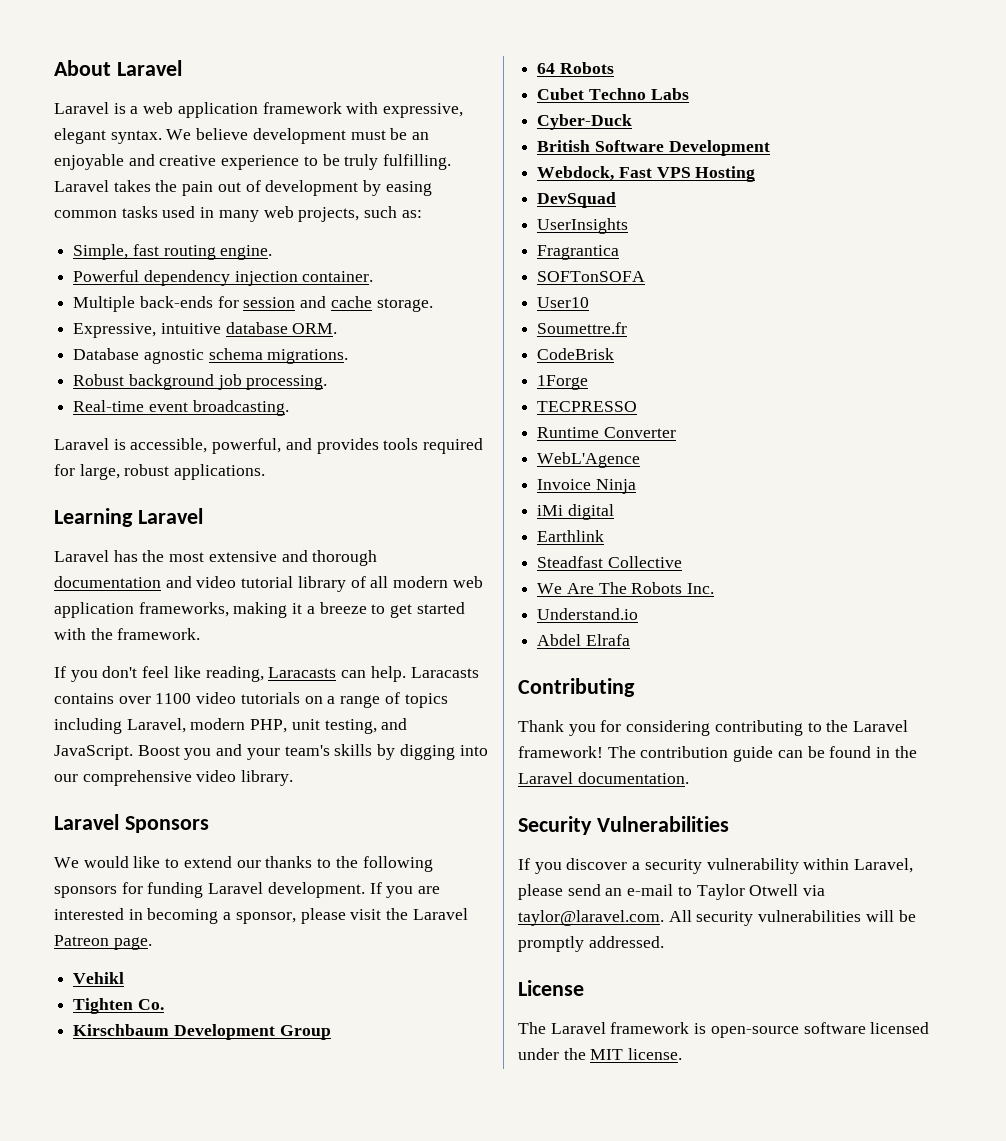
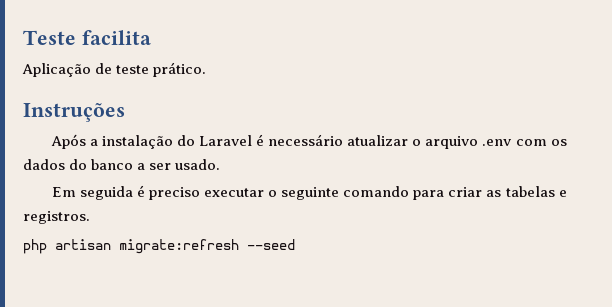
- About Laravel
- Laravel is a web application framework with expressive, elegant syntax. We believe development must be an enjoyable and creative experience to be truly fulfilling. Laravel takes the pain out of development by easing common tasks used in many web projects, such as:
- Simple, fast routing engine.
- Powerful dependency injection container.
- Multiple back-ends for session and cache storage.
- Expressive, intuitive database ORM.
- Database agnostic schema migrations.
- Robust background job processing.
- Real-time event broadcasting.
- Laravel is accessible, powerful, and provides tools required for large, robust applications.
- Learning Laravel
- Laravel has the most extensive and thorough documentation and video tutorial library of all modern web application frameworks, making it a breeze to get started with the framework.
- If you don't feel like reading, Laracasts can help. Laracasts contains over 1100 video tutorials on a range of topics including Laravel, modern PHP, unit testing, and JavaScript. Boost you and your team's skills by digging into our comprehensive video library.
- Laravel Sponsors
- We would like to extend our thanks to the following sponsors for funding Laravel development. If you are interested in becoming a sponsor, please visit the Laravel Patreon page.
- Vehikl
- Tighten Co.
- Kirschbaum Development Group
- 64 Robots
- Cubet Techno Labs
- Cyber-Duck
- British Software Development
- Webdock, Fast VPS Hosting
- DevSquad
- UserInsights
- Fragrantica
- SOFTonSOFA
- User10
- Soumettre.fr
- CodeBrisk
- 1Forge
- TECPRESSO
- Runtime Converter
- WebL'Agence
- Invoice Ninja
- iMi digital
- Earthlink
- Steadfast Collective
- We Are The Robots Inc.
- Understand.io
- Abdel Elrafa
- Contributing
- Thank you for considering contributing to the Laravel framework! The contribution guide can be found in the Laravel documentation.
- Security Vulnerabilities
- If you discover a security vulnerability within Laravel, please send an e-mail to Taylor Otwell via taylor@laravel.com. All security vulnerabilities will be promptly addressed.
- License
- The Laravel framework is open-source software licensed under the MIT license.
+ Teste facilita
+ Aplicação de teste prático.
+ Instruções
+ Após a instalação do Laravel é necessário atualizar o arquivo .env com os dados do banco a ser usado.
+ Em seguida é preciso executar o seguinte comando para criar as tabelas e registros.
+ php artisan migrate:refresh --seed

